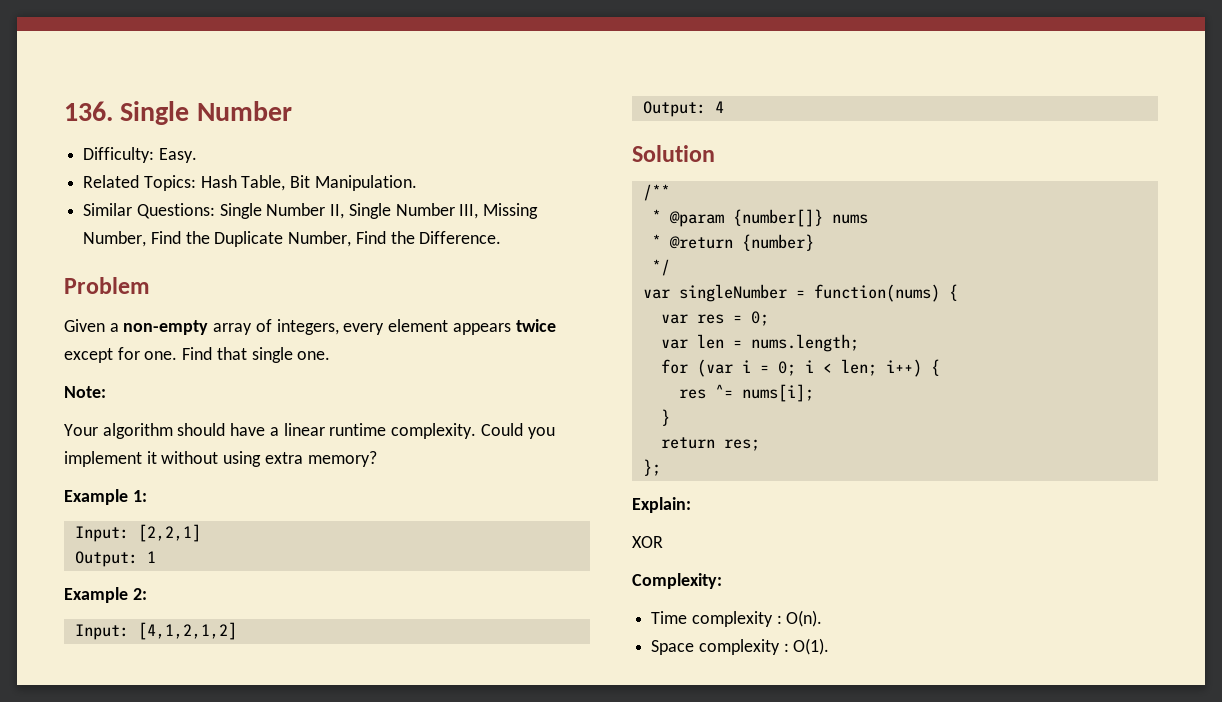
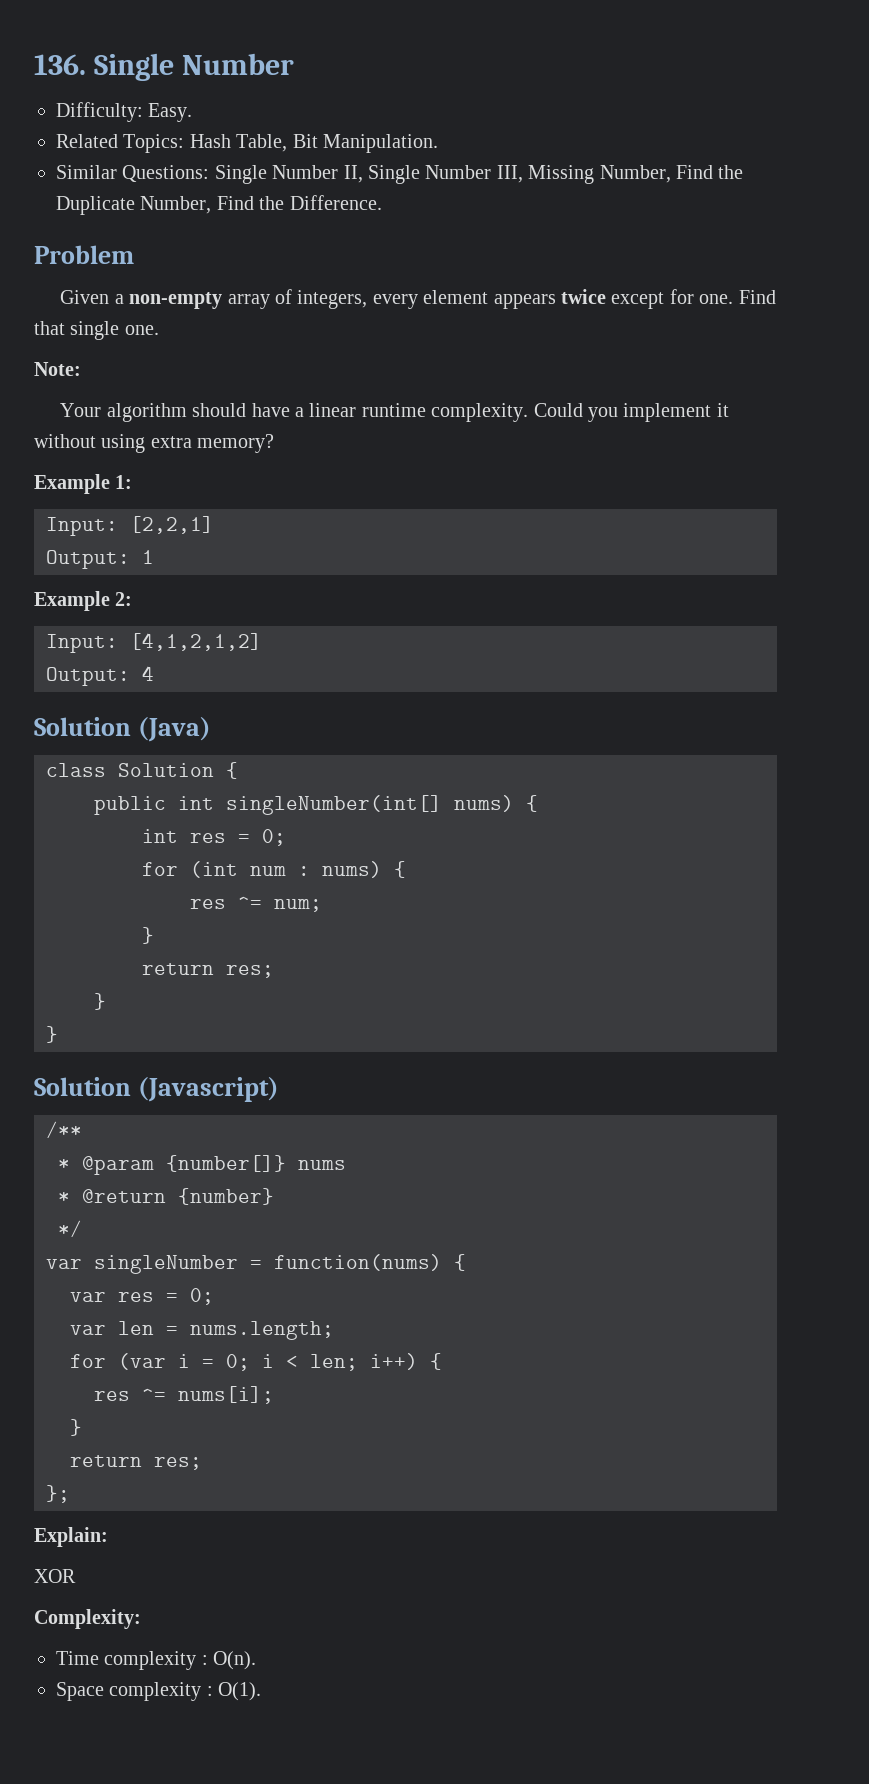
- Solution
+ Solution (Java)
+ class Solution {
+ public int singleNumber(int[] nums) {
+ int res = 0;
+ for (int num : nums) {
+ res ^= num;
+ }
+ return res;
+ }
+ }
+ Solution (Javascript)

